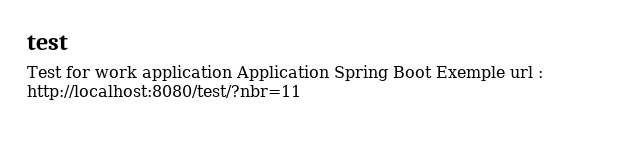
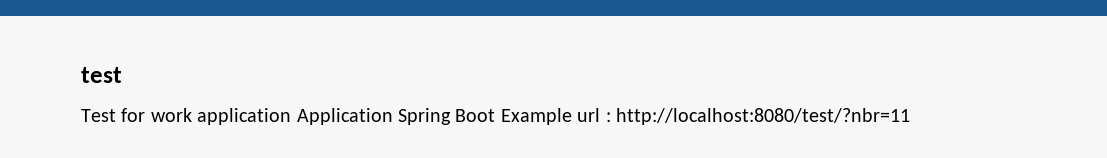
- Test for work application Application Spring Boot Exemple url : http://localhost:8080/test/?nbr=11
+ Test for work application Application Spring Boot Example url : http://localhost:8080/test/?nbr=11

